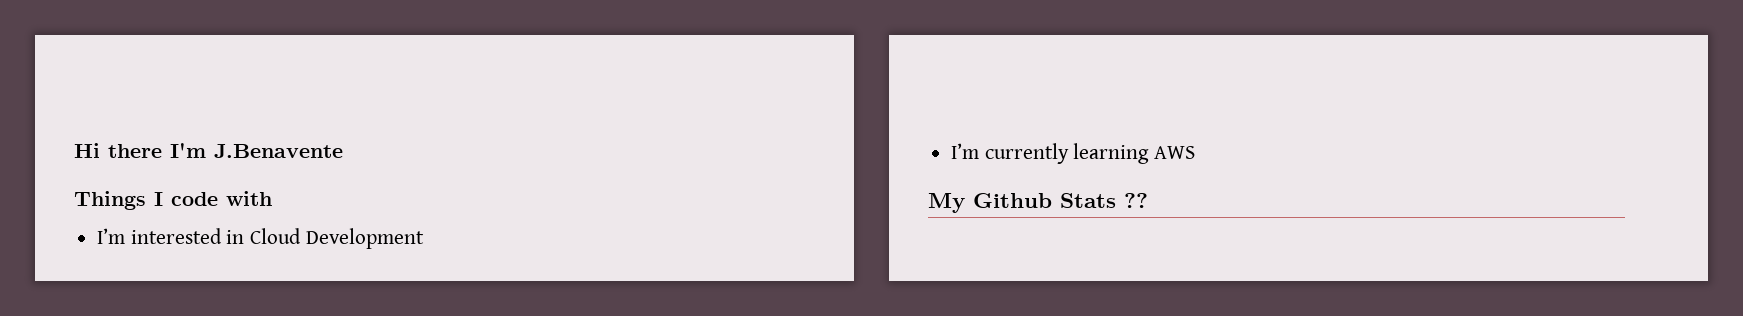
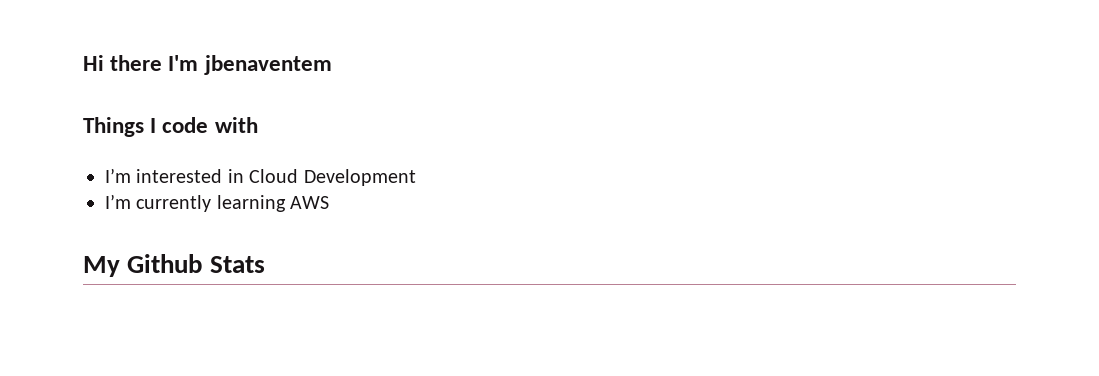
- Hi there I'm J.Benavente
+ Hi there I'm jbenaventem
- My Github Stats ??
+ My Github Stats

